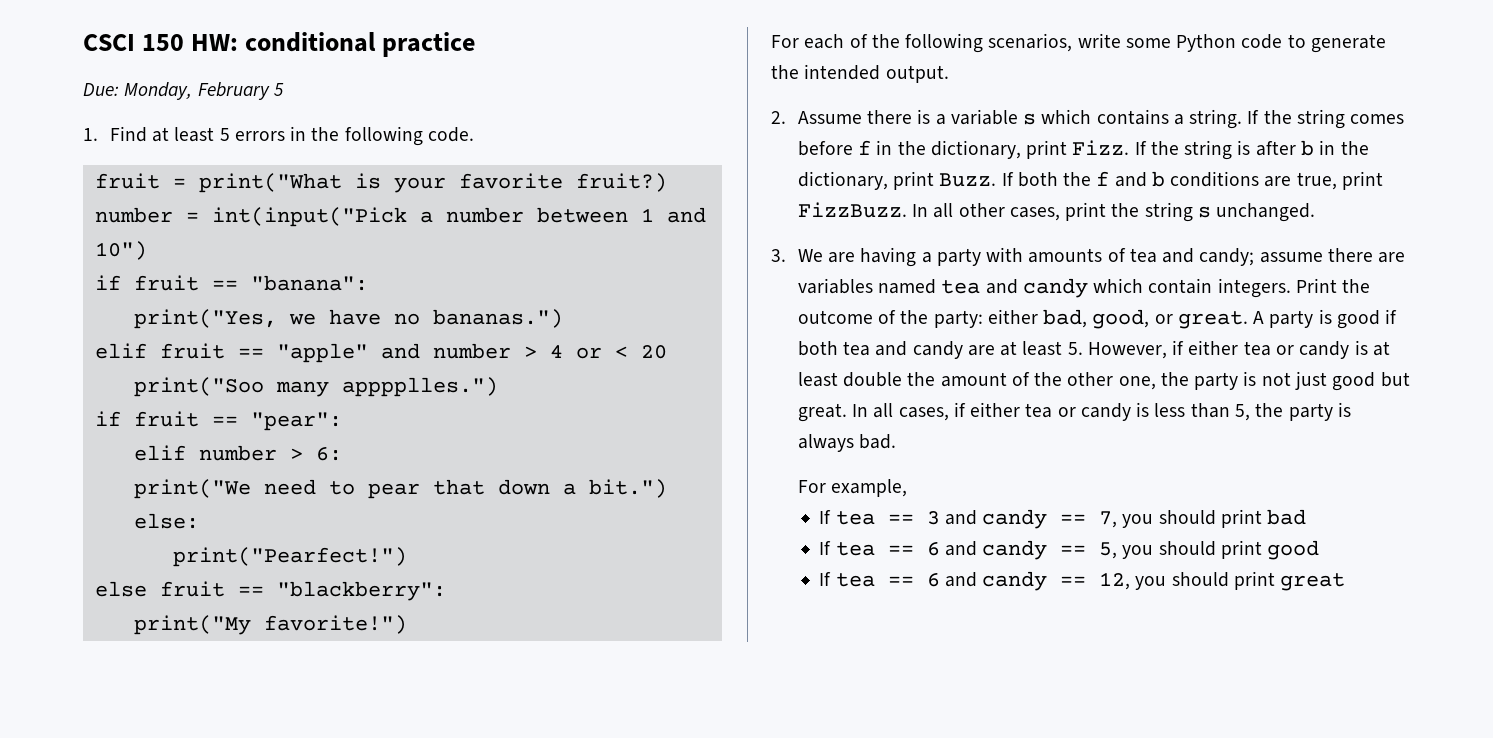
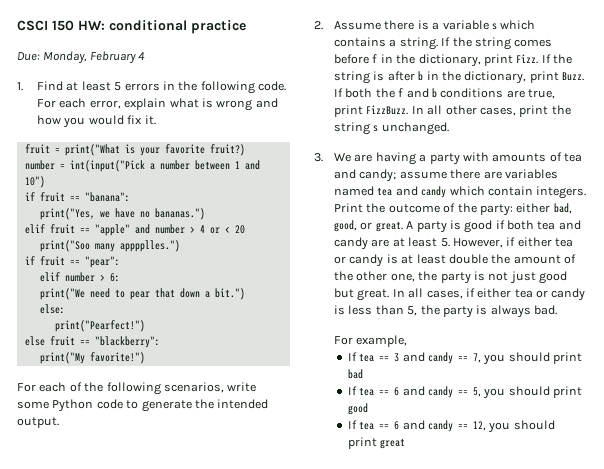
- Due: Monday, February 5
+ Due: Monday, February 4
+ For each error, explain what is wrong and how you would fix it.

